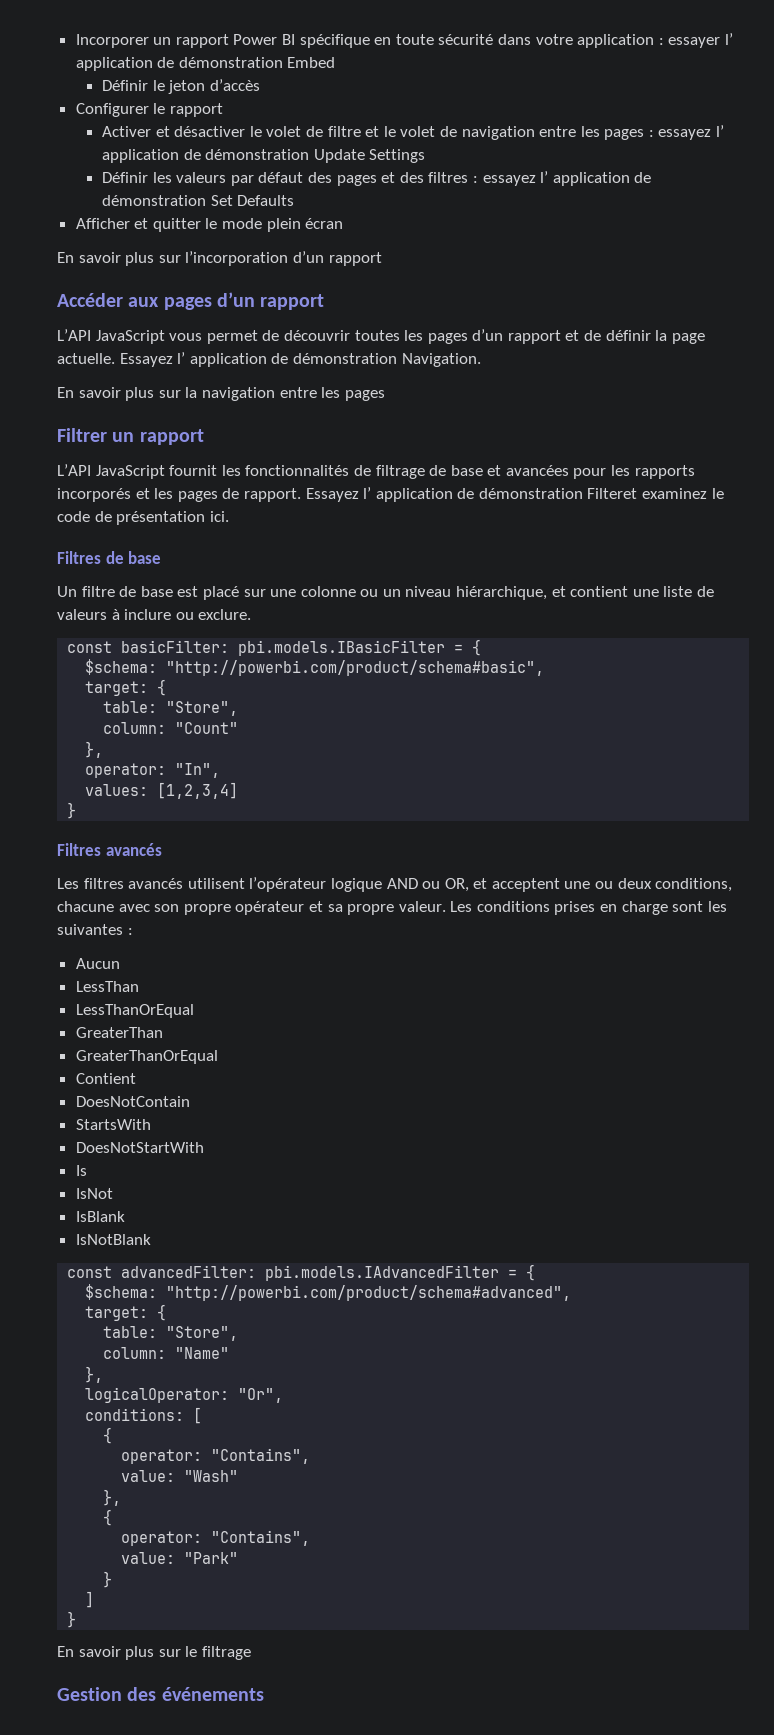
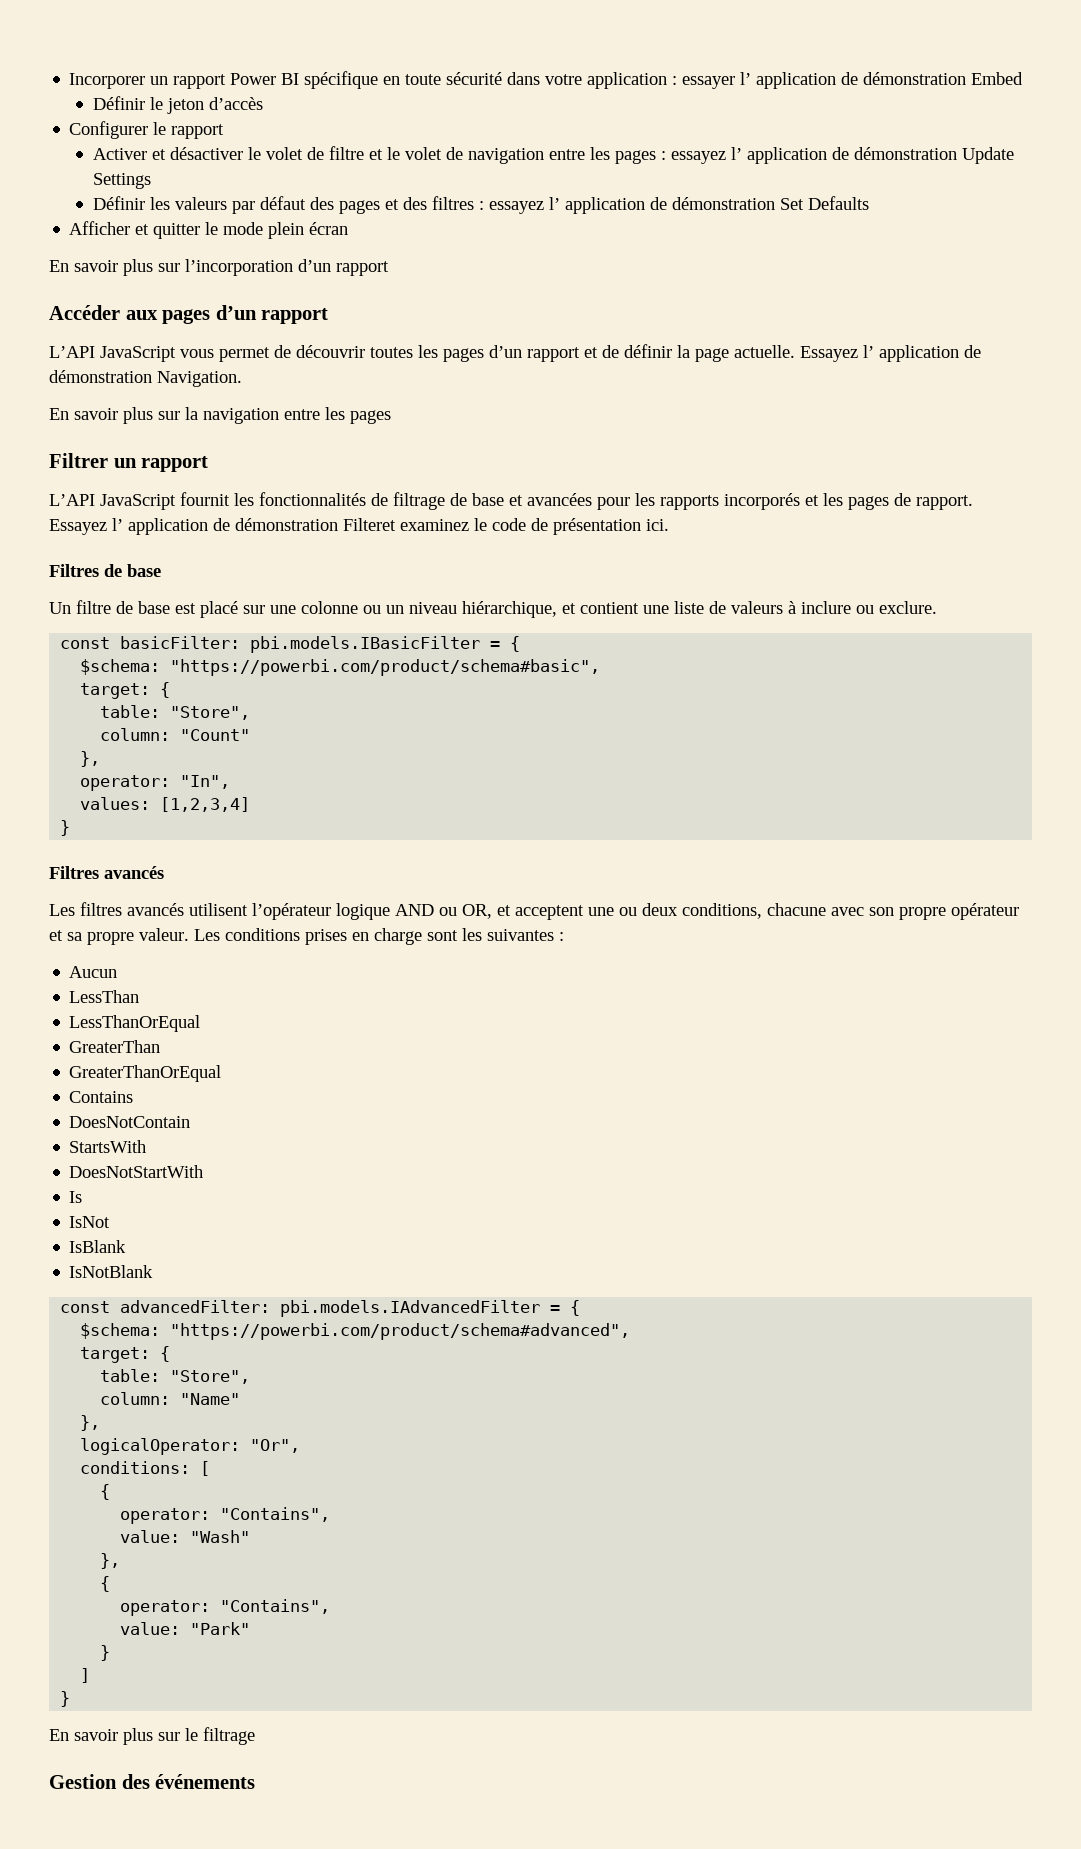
- $schema: "http://powerbi.com/product/schema#basic",
+ $schema: "https://powerbi.com/product/schema#basic",
- Contient
+ Contains
- $schema: "http://powerbi.com/product/schema#advanced",
+ $schema: "https://powerbi.com/product/schema#advanced",

